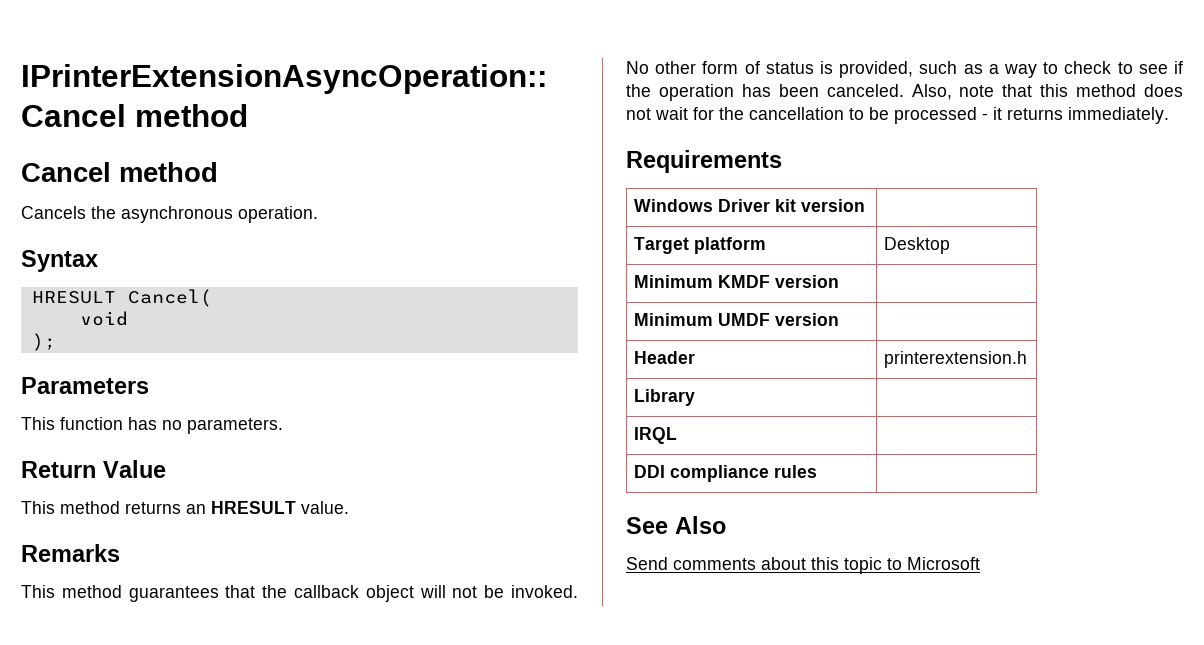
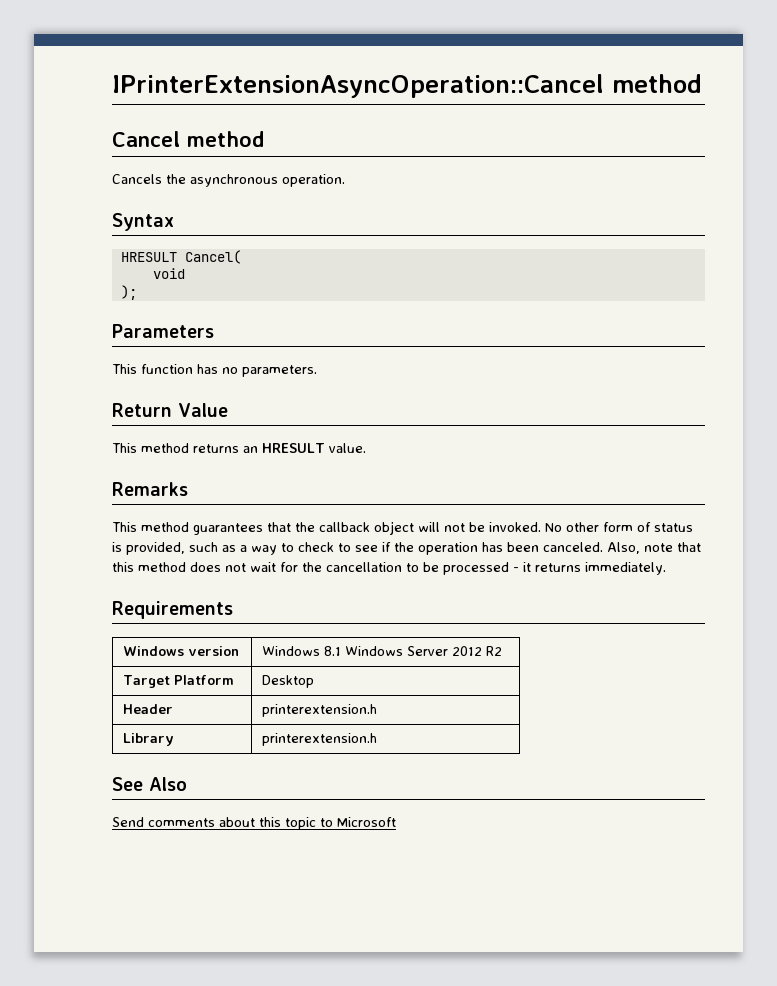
- Windows Driver kit version |
+ Windows version | Windows 8.1 Windows Server 2012 R2
- Target platform | Desktop
+ Target Platform | Desktop
- Minimum KMDF version |
- Minimum UMDF version |
- Library |
- IRQL |
- DDI compliance rules |
+ Library | printerextension.h

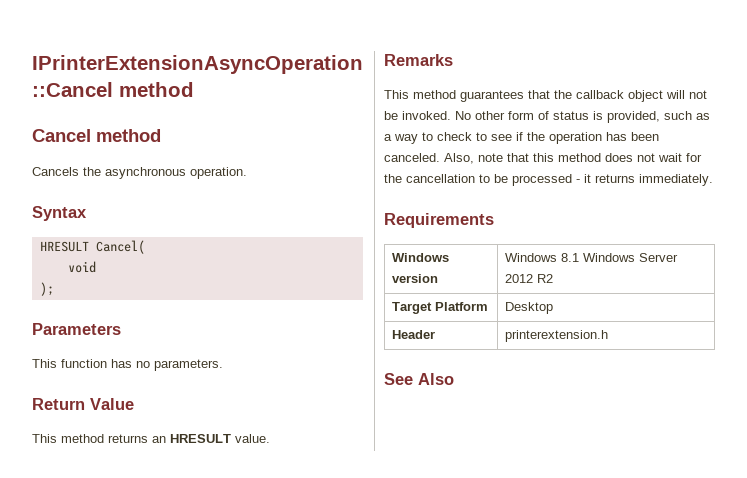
- Library | printerextension.h
- Send comments about this topic to Microsoft

